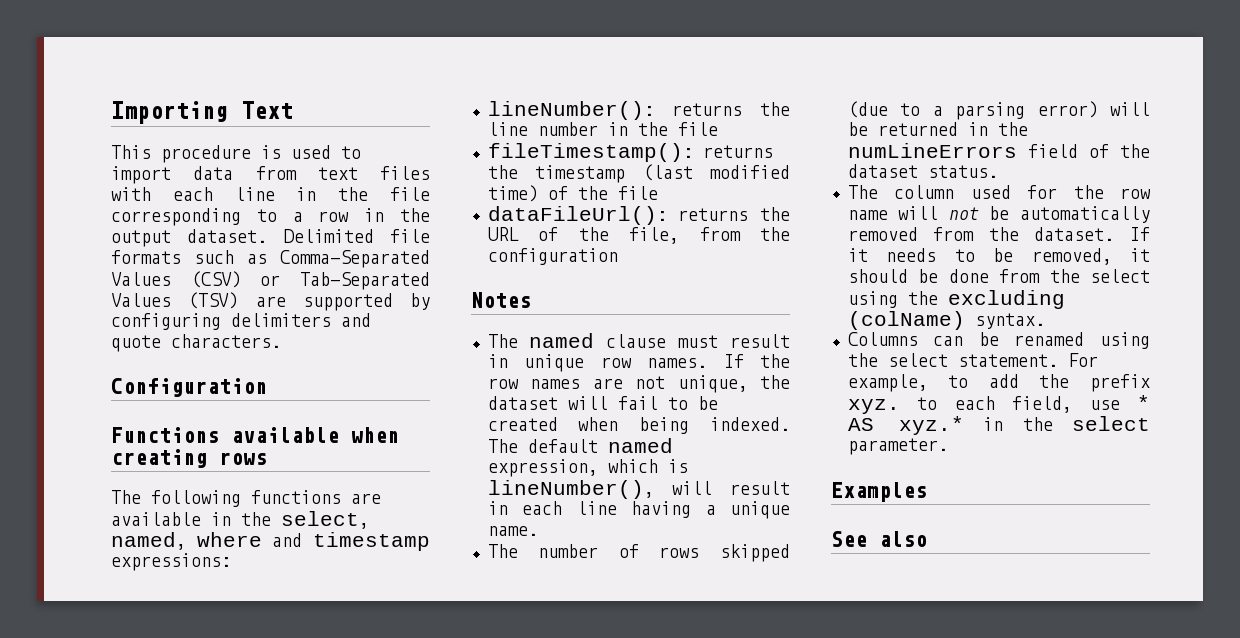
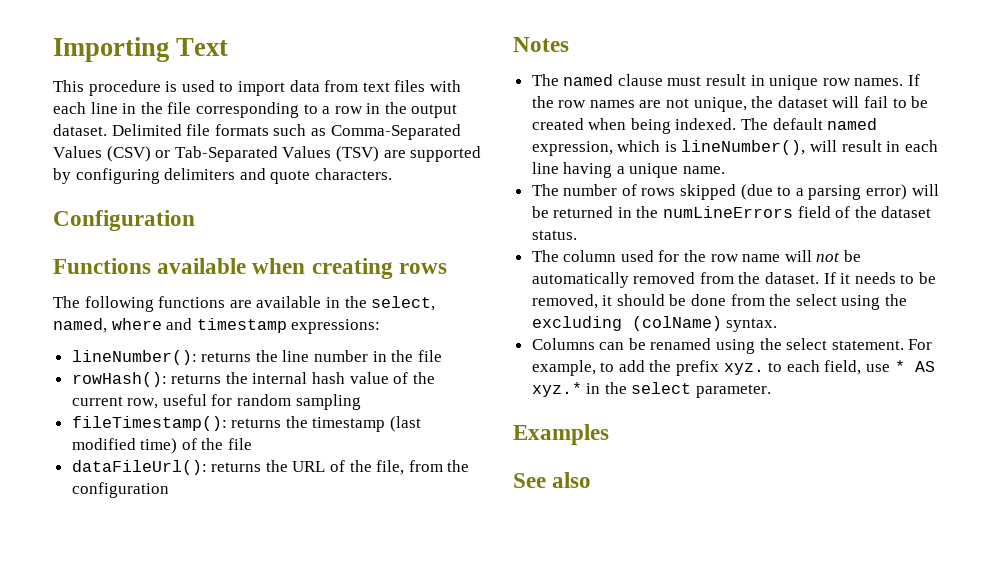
+ rowHash(): returns the internal hash value of the current row, useful for random sampling

